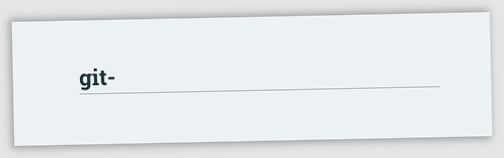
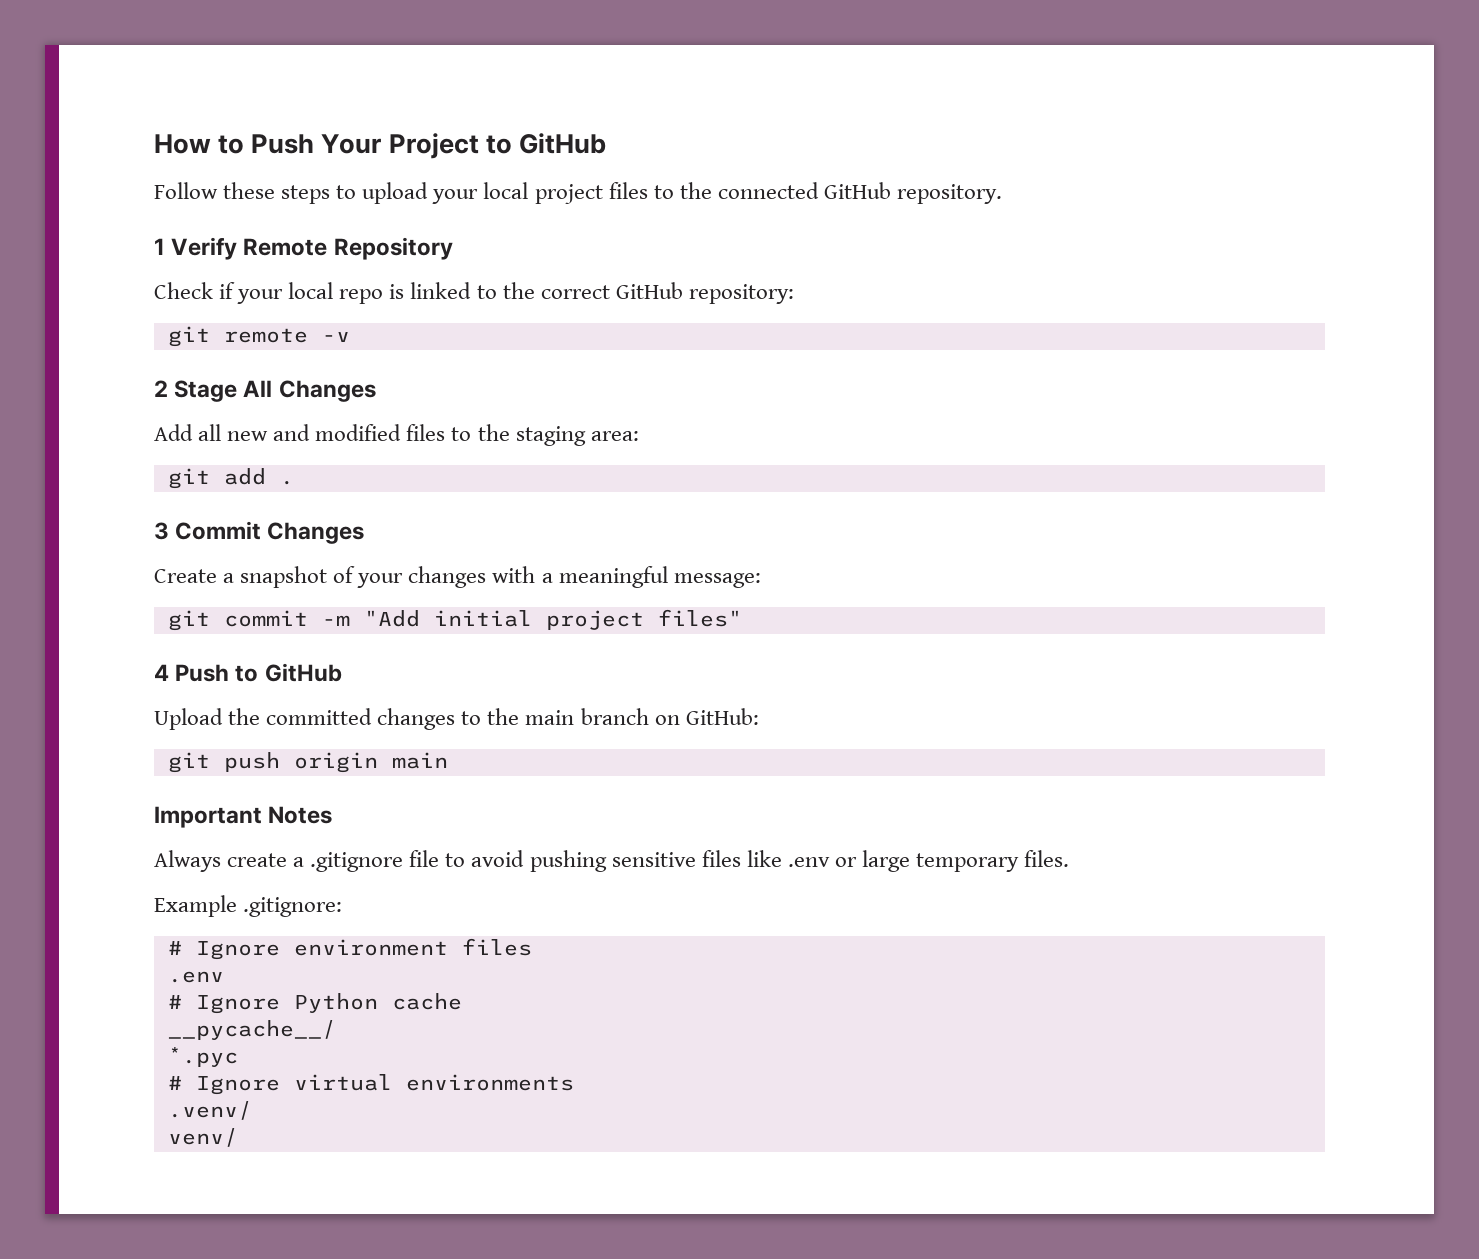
- git-
+ How to Push Your Project to GitHub
+ Follow these steps to upload your local project files to the connected GitHub repository.
+ 1 Verify Remote Repository
+ Check if your local repo is linked to the correct GitHub repository:
+ git remote -v
+ 2 Stage All Changes
+ Add all new and modified files to the staging area:
+ git add .
+ 3 Commit Changes
+ Create a snapshot of your changes with a meaningful message:
+ git commit -m "Add initial project files"
+ 4 Push to GitHub
+ Upload the committed changes to the main branch on GitHub:
+ git push origin main
+ Important Notes
+ Always create a .gitignore file to avoid pushing sensitive files like .env or large temporary files.
+ Example .gitignore:
+ # Ignore environment files
+ .env
+ # Ignore Python cache
+ __pycache__/
+ *.pyc
+ # Ignore virtual environments
+ .venv/
+ venv/

